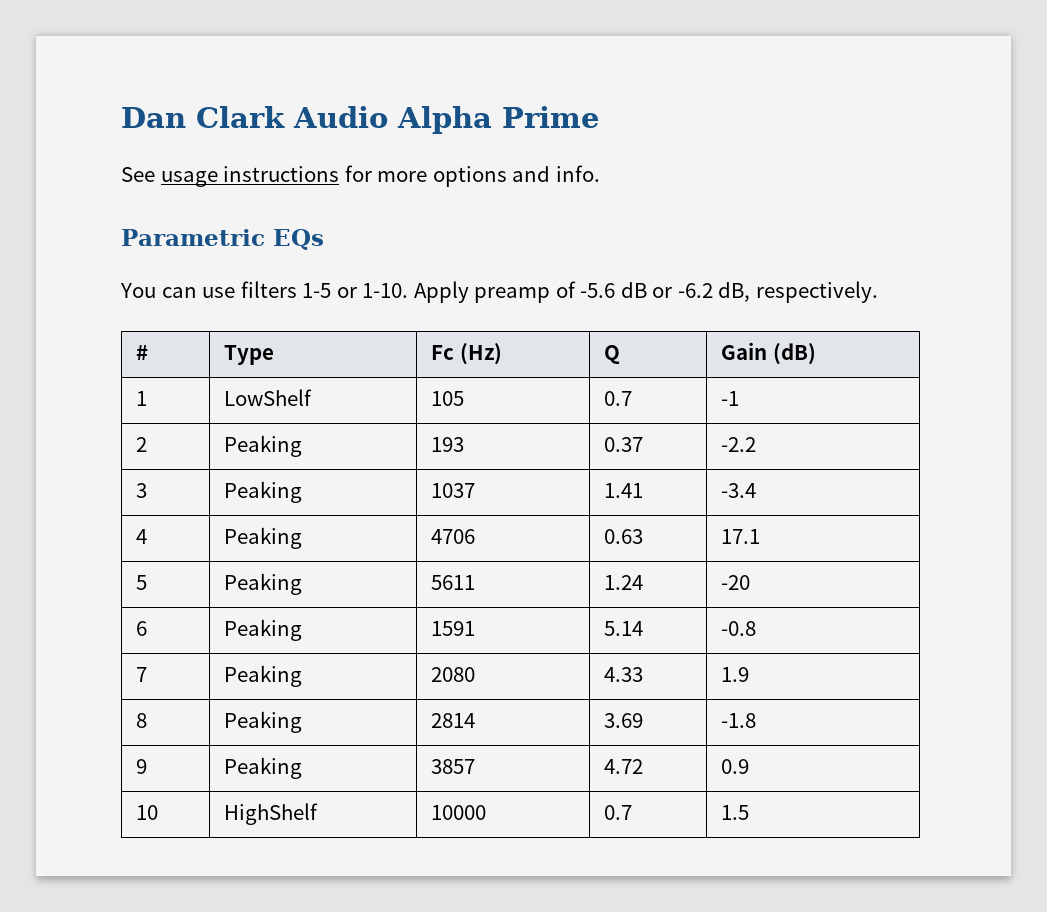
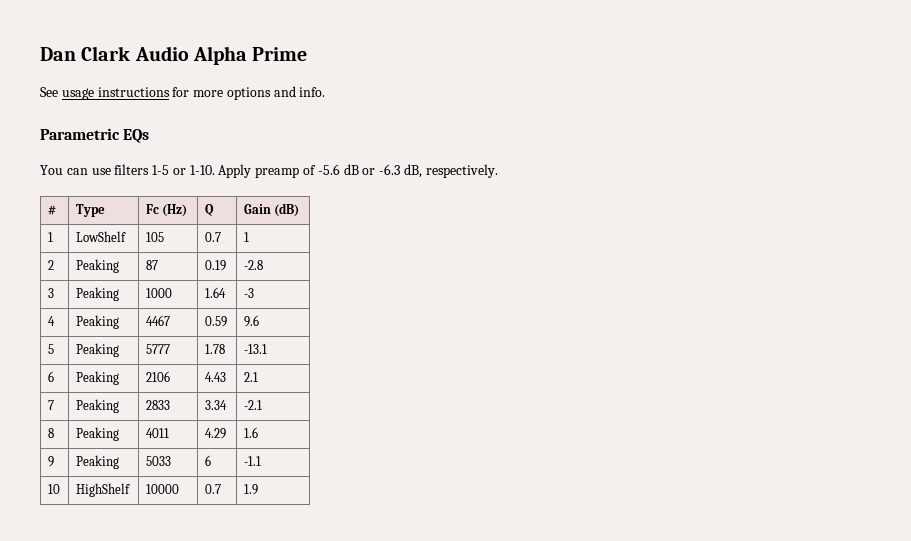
- Apply preamp of -5.6 dB or -6.2 dB, respectively.
+ Apply preamp of -5.6 dB or -6.3 dB, respectively.
- 1 | LowShelf | 105 | 0.7 | -1
+ 1 | LowShelf | 105 | 0.7 | 1
- 2 | Peaking | 193 | 0.37 | -2.2
+ 2 | Peaking | 87 | 0.19 | -2.8
- 3 | Peaking | 1037 | 1.41 | -3.4
+ 3 | Peaking | 1000 | 1.64 | -3
- 4 | Peaking | 4706 | 0.63 | 17.1
+ 4 | Peaking | 4467 | 0.59 | 9.6
- 5 | Peaking | 5611 | 1.24 | -20
+ 5 | Peaking | 5777 | 1.78 | -13.1
- 6 | Peaking | 1591 | 5.14 | -0.8
+ 6 | Peaking | 2106 | 4.43 | 2.1
- 7 | Peaking | 2080 | 4.33 | 1.9
+ 7 | Peaking | 2833 | 3.34 | -2.1
- 8 | Peaking | 2814 | 3.69 | -1.8
+ 8 | Peaking | 4011 | 4.29 | 1.6
- 9 | Peaking | 3857 | 4.72 | 0.9
+ 9 | Peaking | 5033 | 6 | -1.1
- 10 | HighShelf | 10000 | 0.7 | 1.5
+ 10 | HighShelf | 10000 | 0.7 | 1.9

